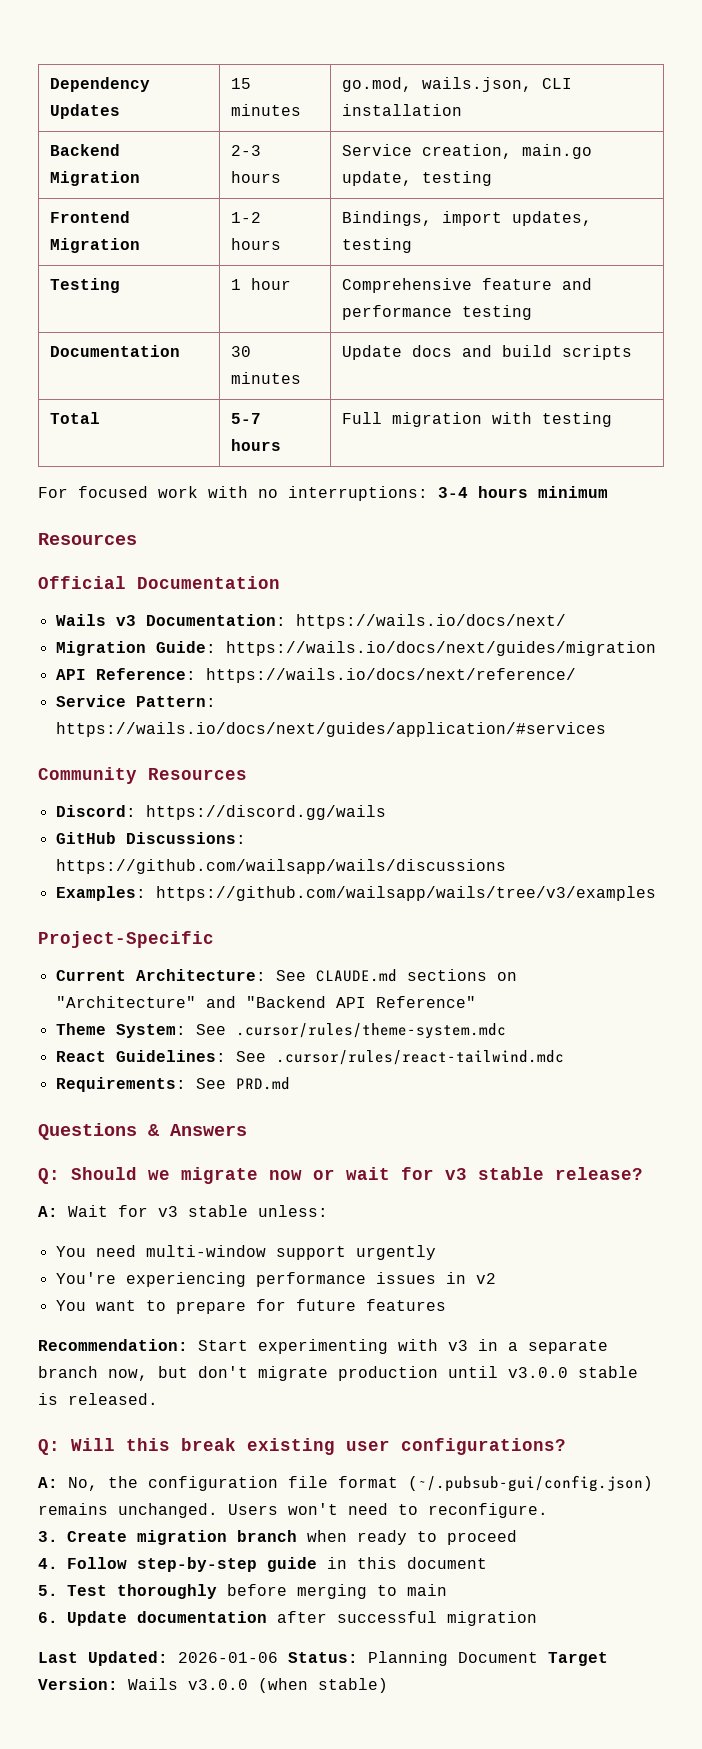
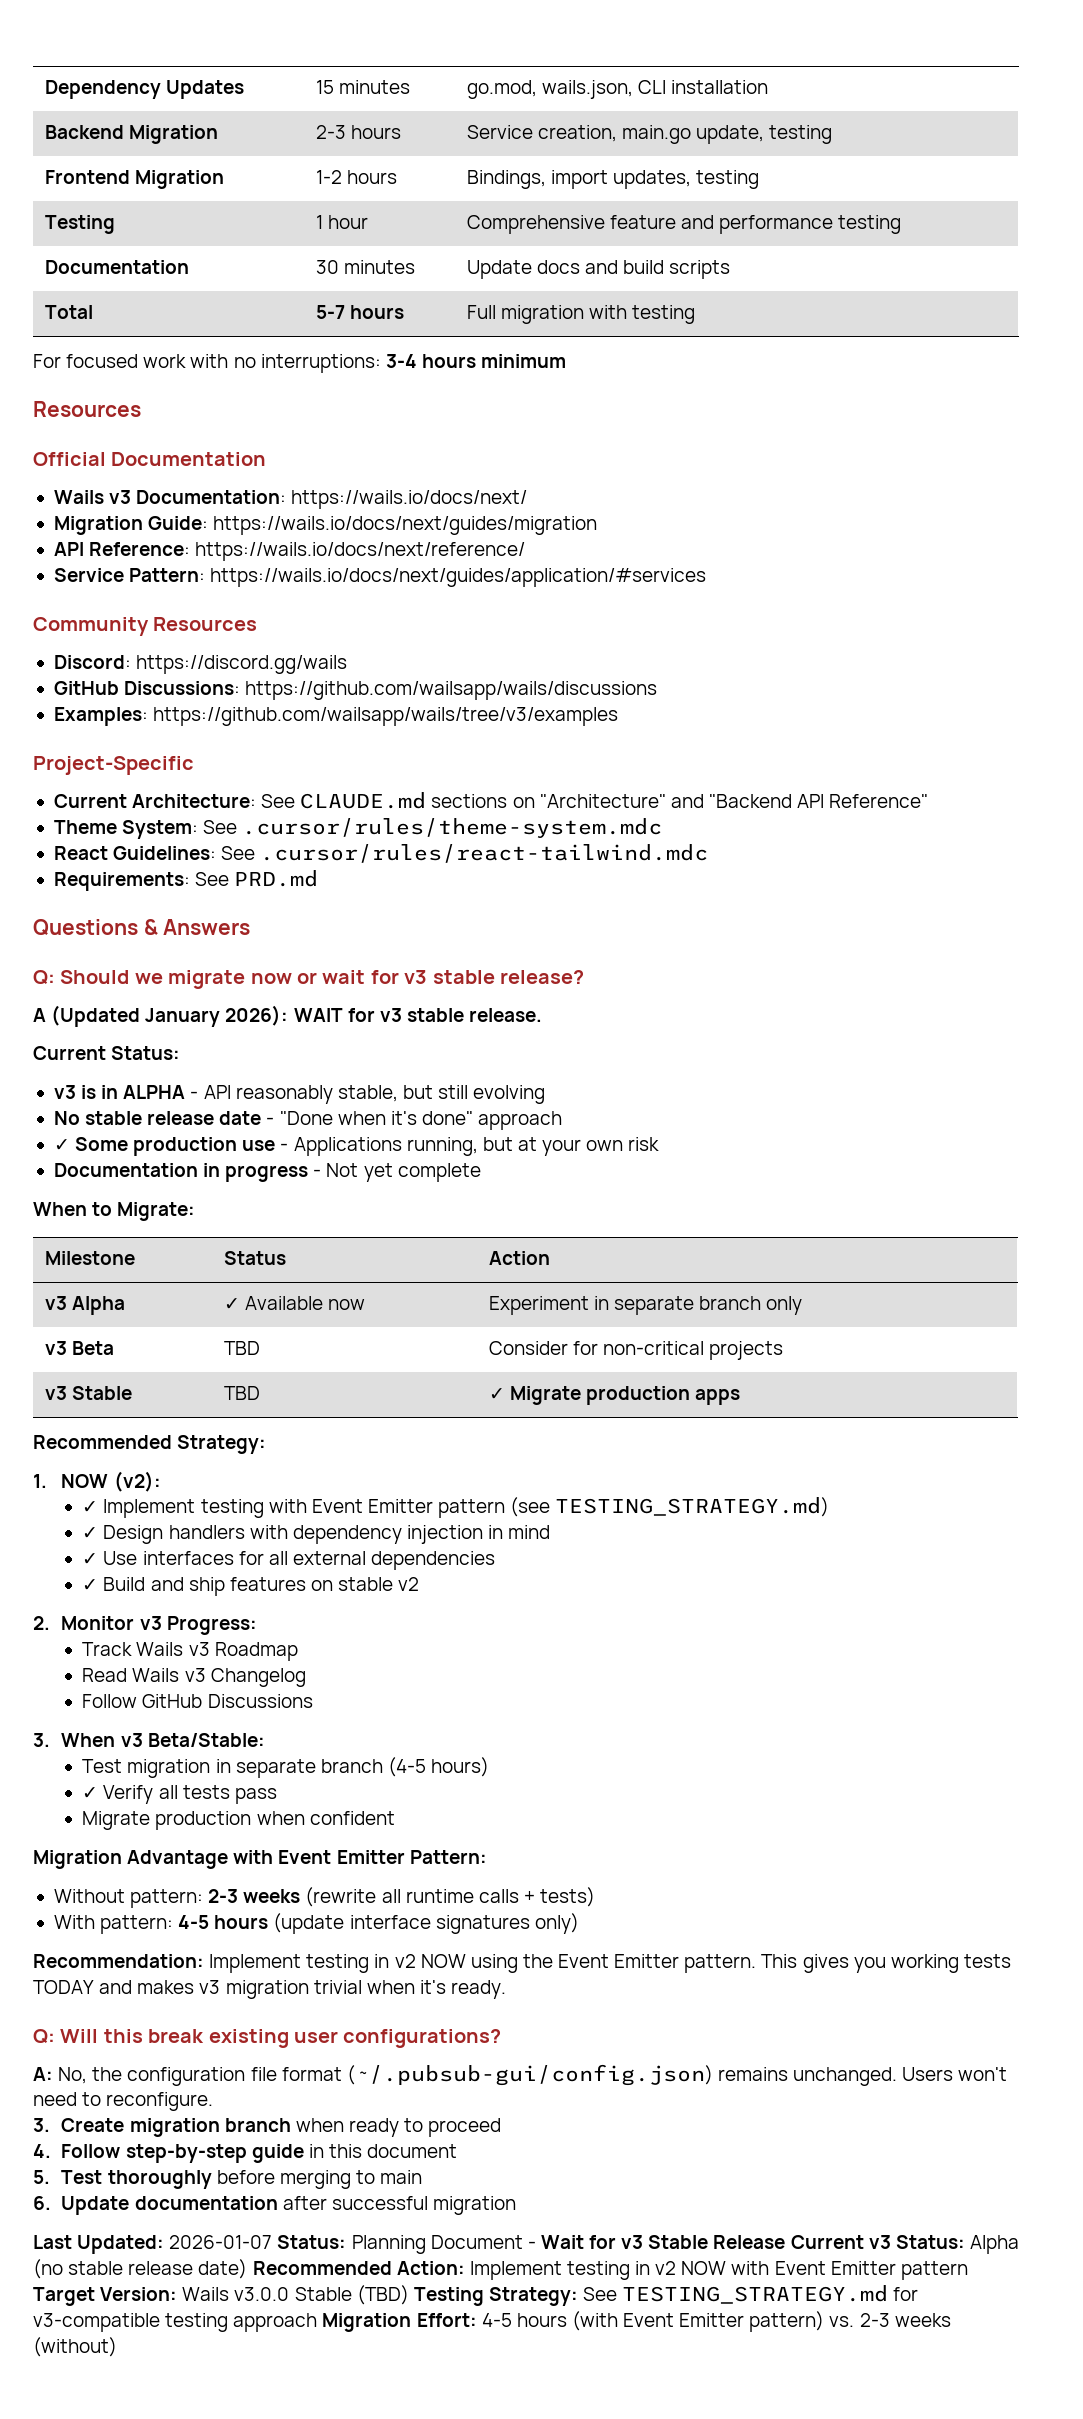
- A: Wait for v3 stable unless:
- You need multi-window support urgently
- You're experiencing performance issues in v2
- You want to prepare for future features
- Recommendation: Start experimenting with v3 in a separate branch now, but don't migrate production until v3.0.0 stable is released.
+ A (Updated January 2026): WAIT for v3 stable release.
+ Current Status:
+ v3 is in ALPHA - API reasonably stable, but still evolving
+ No stable release date - "Done when it's done" approach
+ ✓ Some production use - Applications running, but at your own risk
+ Documentation in progress - Not yet complete
+ When to Migrate:
+ Milestone | Status | Action
+ v3 Alpha | ✓ Available now | Experiment in separate branch only
+ v3 Beta | TBD | Consider for non-critical projects
+ v3 Stable | TBD | ✓ Migrate production apps
+ Recommended Strategy:
+ 1. NOW (v2):
+ ✓ Implement testing with Event Emitter pattern (see TESTING_STRATEGY.md)
+ ✓ Design handlers with dependency injection in mind
+ ✓ Use interfaces for all external dependencies
+ ✓ Build and ship features on stable v2
+ 2. Monitor v3 Progress:
+ Track Wails v3 Roadmap
+ Read Wails v3 Changelog
+ Follow GitHub Discussions
+ 3. When v3 Beta/Stable:
+ Test migration in separate branch (4-5 hours)
+ ✓ Verify all tests pass
+ Migrate production when confident
+ Migration Advantage with Event Emitter Pattern:
+ Without pattern: 2-3 weeks (rewrite all runtime calls + tests)
+ With pattern: 4-5 hours (update interface signatures only)
+ Recommendation: Implement testing in v2 NOW using the Event Emitter pattern. This gives you working tests TODAY and makes v3 migration trivial when it's ready.
- Last Updated: 2026-01-06 Status: Planning Document Target Version: Wails v3.0.0 (when stable)
+ Last Updated: 2026-01-07 Status: Planning Document - Wait for v3 Stable Release Current v3 Status: Alpha (no stable release date) Recommended Action: Implement testing in v2 NOW with Event Emitter pattern Target Version: Wails v3.0.0 Stable (TBD) Testing Strategy: See TESTING_STRATEGY.md for v3-compatible testing approach Migration Effort: 4-5 hours (with Event Emitter pattern) vs. 2-3 weeks (without)

